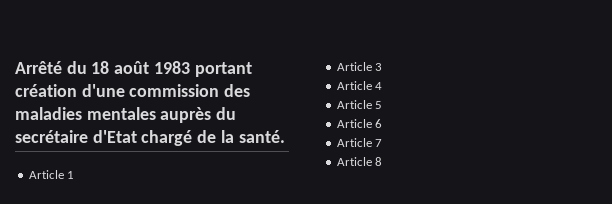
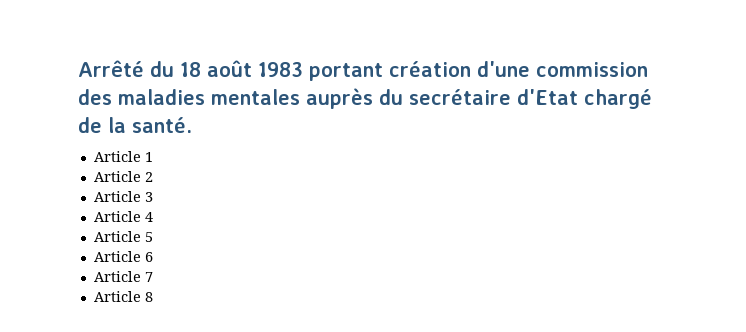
+ Article 2

